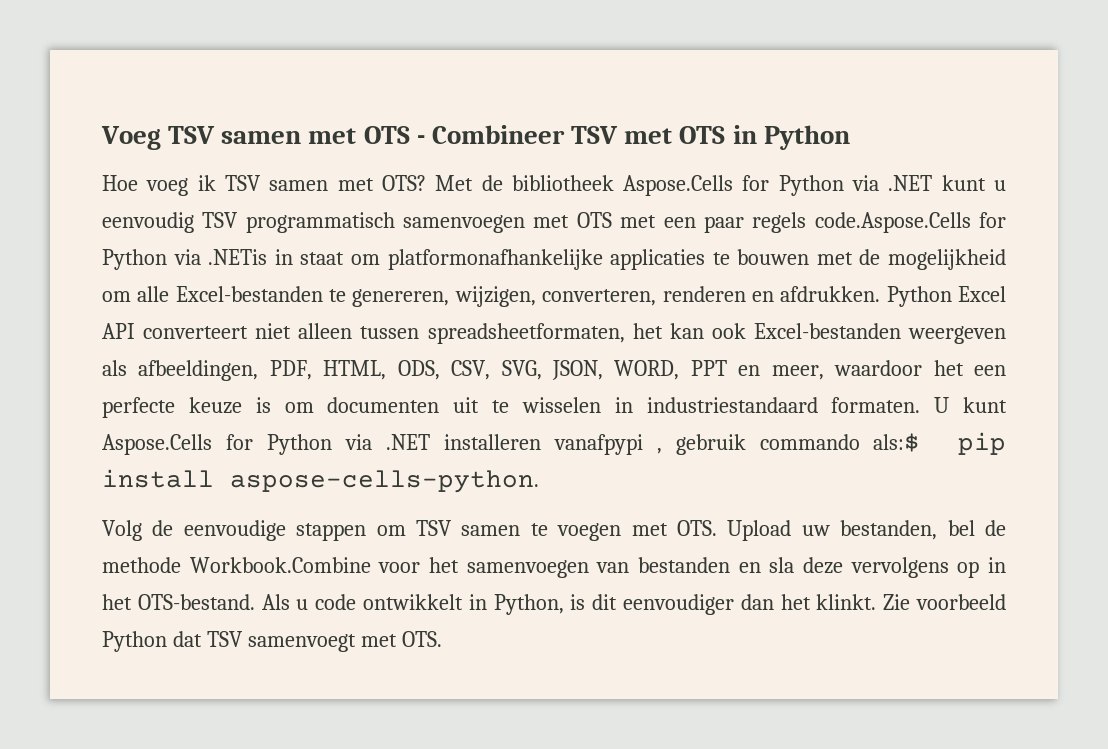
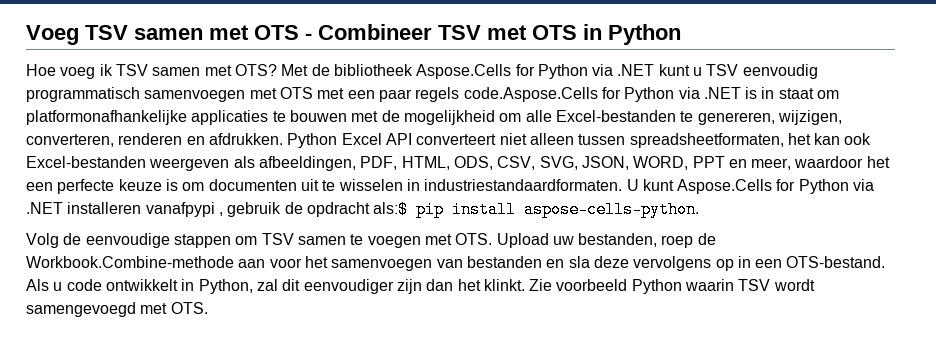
- Met de bibliotheek Aspose.Cells for Python via .NET kunt u eenvoudig TSV programmatisch samenvoegen met OTS met een paar regels code.Aspose.Cells for Python via .NETis in staat om platformonafhankelijke applicaties te bouwen met de mogelijkheid om alle Excel-bestanden te genereren, wijzigen, converteren, renderen en afdrukken.
+ Met de bibliotheek Aspose.Cells for Python via .NET kunt u TSV eenvoudig programmatisch samenvoegen met OTS met een paar regels code.Aspose.Cells for Python via .NET is in staat om platformonafhankelijke applicaties te bouwen met de mogelijkheid om alle Excel-bestanden te genereren, wijzigen, converteren, renderen en afdrukken.
- Python Excel API converteert niet alleen tussen spreadsheetformaten, het kan ook Excel-bestanden weergeven als afbeeldingen, PDF, HTML, ODS, CSV, SVG, JSON, WORD, PPT en meer, waardoor het een perfecte keuze is om documenten uit te wisselen in industriestandaard formaten.
+ Python Excel API converteert niet alleen tussen spreadsheetformaten, het kan ook Excel-bestanden weergeven als afbeeldingen, PDF, HTML, ODS, CSV, SVG, JSON, WORD, PPT en meer, waardoor het een perfecte keuze is om documenten uit te wisselen in industriestandaardformaten.
- U kunt Aspose.Cells for Python via .NET installeren vanafpypi , gebruik commando als:$ pip install aspose-cells-python.
+ U kunt Aspose.Cells for Python via .NET installeren vanafpypi , gebruik de opdracht als:$ pip install aspose-cells-python.
- Volg de eenvoudige stappen om TSV samen te voegen met OTS. Upload uw bestanden, bel de methode Workbook.Combine voor het samenvoegen van bestanden en sla deze vervolgens op in het OTS-bestand.
+ Volg de eenvoudige stappen om TSV samen te voegen met OTS. Upload uw bestanden, roep de Workbook.Combine-methode aan voor het samenvoegen van bestanden en sla deze vervolgens op in een OTS-bestand.
- Als u code ontwikkelt in Python, is dit eenvoudiger dan het klinkt.
+ Als u code ontwikkelt in Python, zal dit eenvoudiger zijn dan het klinkt.
- Zie voorbeeld Python dat TSV samenvoegt met OTS.
+ Zie voorbeeld Python waarin TSV wordt samengevoegd met OTS.

